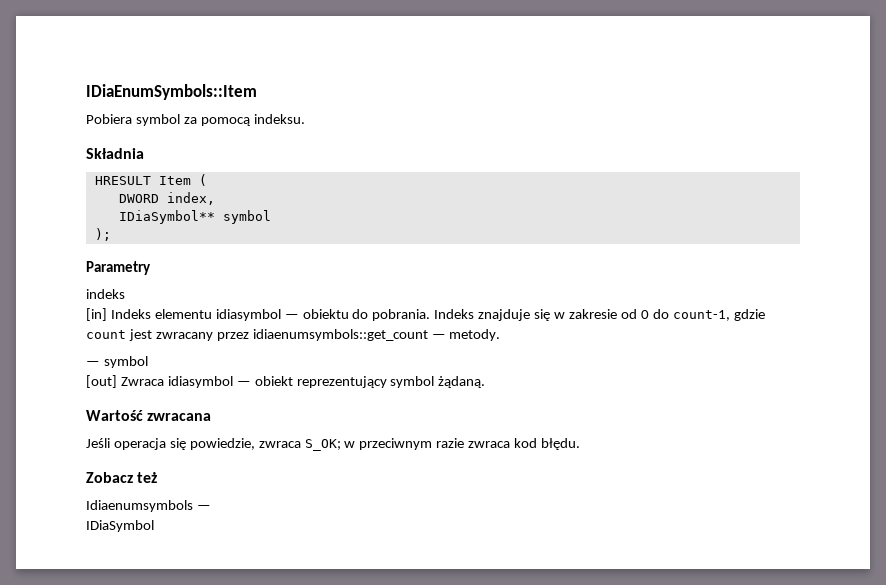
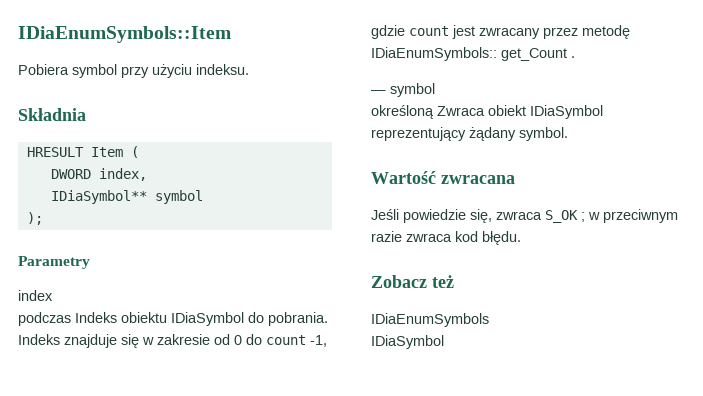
- Pobiera symbol za pomocą indeksu.
+ Pobiera symbol przy użyciu indeksu.
- indeks
- [in] Indeks elementu idiasymbol — obiektu do pobrania.
+ index
+ podczas Indeks obiektu IDiaSymbol do pobrania.
- Indeks znajduje się w zakresie od 0 do count-1, gdzie count jest zwracany przez idiaenumsymbols::get_count — metody.
+ Indeks znajduje się w zakresie od 0 do count -1, gdzie count jest zwracany przez metodę IDiaEnumSymbols:: get_Count .
  — symbol
- [out] Zwraca idiasymbol — obiekt reprezentujący symbol żądaną.
+ określoną Zwraca obiekt IDiaSymbol reprezentujący żądany symbol.
  Wartość zwracana
- Jeśli operacja się powiedzie, zwraca S_OK; w przeciwnym razie zwraca kod błędu.
+ Jeśli powiedzie się, zwraca S_OK ; w przeciwnym razie zwraca kod błędu.
- Idiaenumsymbols —
+ IDiaEnumSymbols

